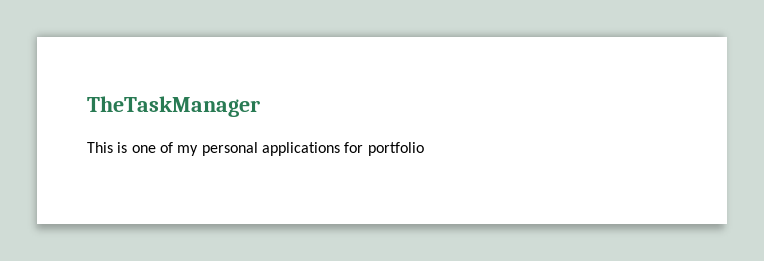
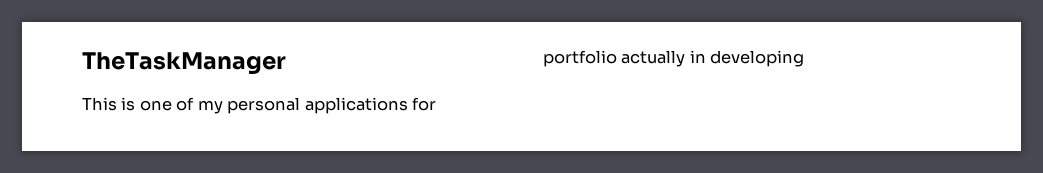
- This is one of my personal applications for portfolio
+ This is one of my personal applications for portfolio actually in developing

